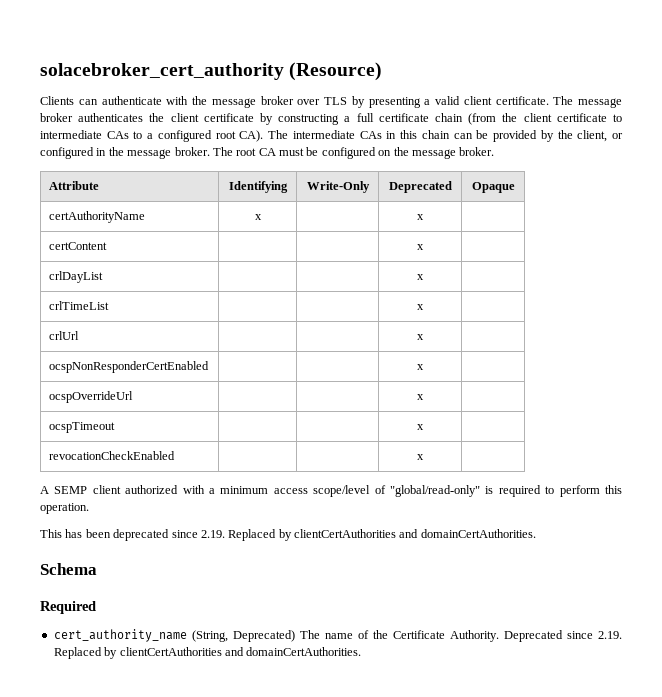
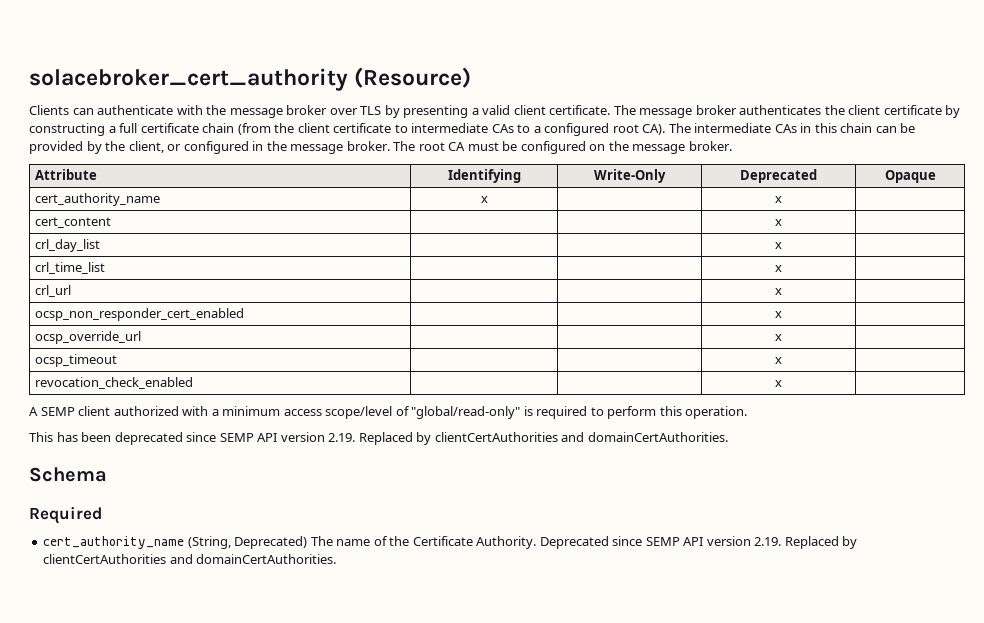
- certAuthorityName | x | | x |
+ cert_authority_name | x | | x |
- certContent | | | x |
- crlDayList | | | x |
- crlTimeList | | | x |
- crlUrl | | | x |
- ocspNonResponderCertEnabled | | | x |
- ocspOverrideUrl | | | x |
- ocspTimeout | | | x |
- revocationCheckEnabled | | | x |
+ cert_content | | | x |
+ crl_day_list | | | x |
+ crl_time_list | | | x |
+ crl_url | | | x |
+ ocsp_non_responder_cert_enabled | | | x |
+ ocsp_override_url | | | x |
+ ocsp_timeout | | | x |
+ revocation_check_enabled | | | x |
- This has been deprecated since 2.19. Replaced by clientCertAuthorities and domainCertAuthorities.
+ This has been deprecated since SEMP API version 2.19. Replaced by clientCertAuthorities and domainCertAuthorities.
- Deprecated since 2.19. Replaced by clientCertAuthorities and domainCertAuthorities.
+ Deprecated since SEMP API version 2.19. Replaced by clientCertAuthorities and domainCertAuthorities.

